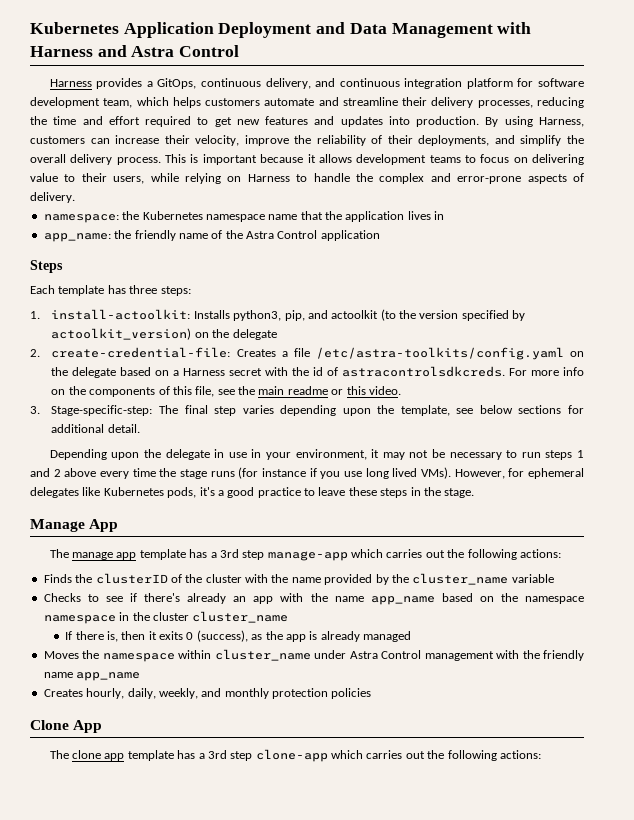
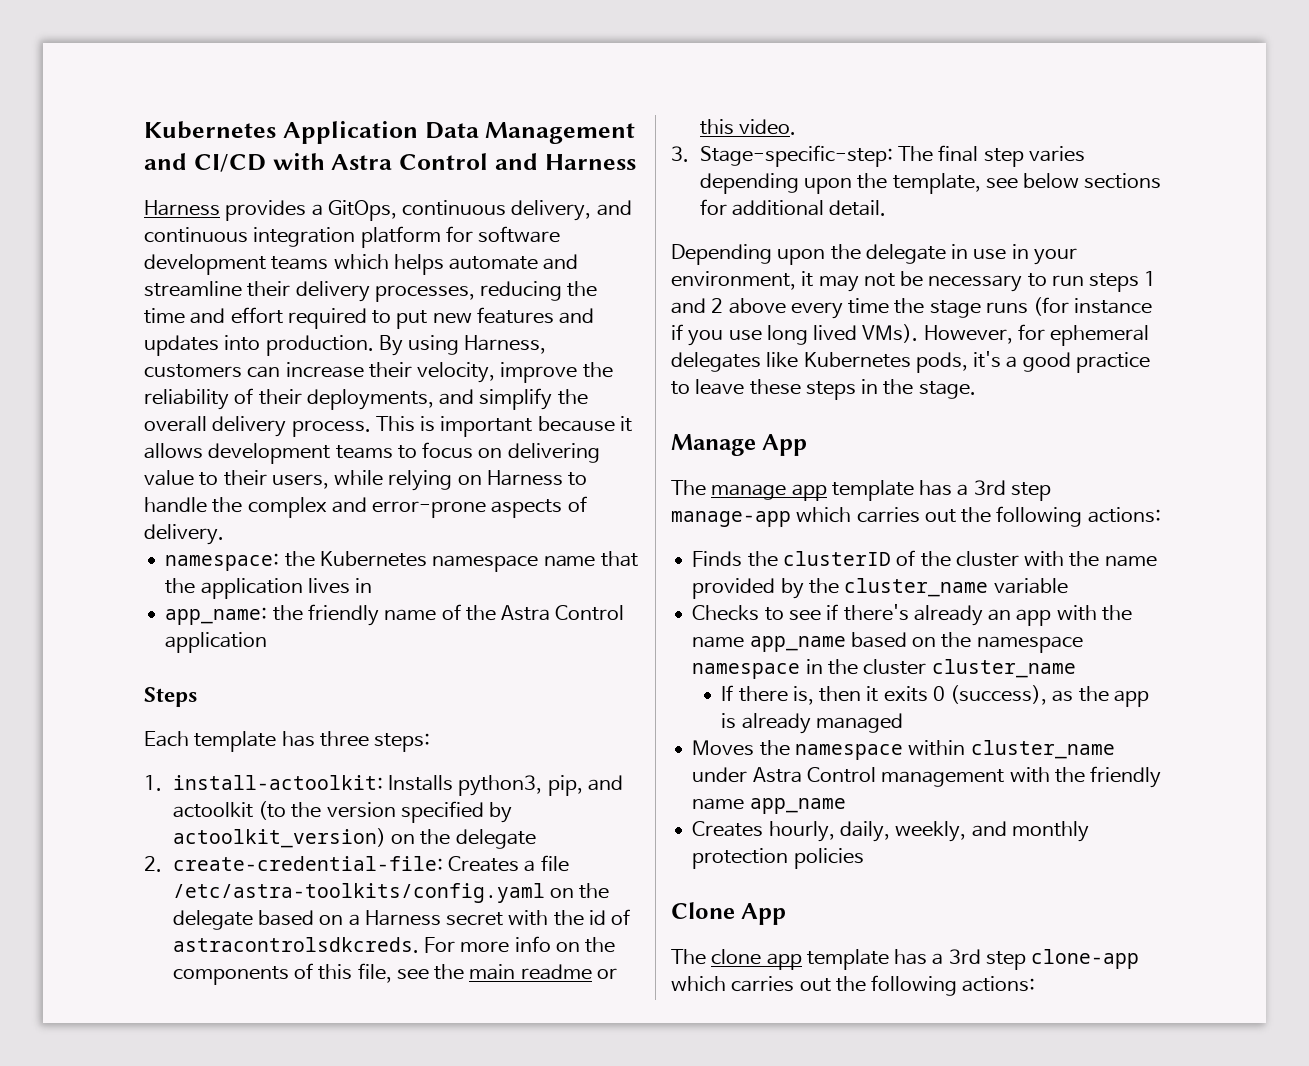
- Kubernetes Application Deployment and Data Management with Harness and Astra Control
+ Kubernetes Application Data Management and CI/CD with Astra Control and Harness
- Harness provides a GitOps, continuous delivery, and continuous integration platform for software development team, which helps customers automate and streamline their delivery processes, reducing the time and effort required to get new features and updates into production.
+ Harness provides a GitOps, continuous delivery, and continuous integration platform for software development teams which helps automate and streamline their delivery processes, reducing the time and effort required to put new features and updates into production.

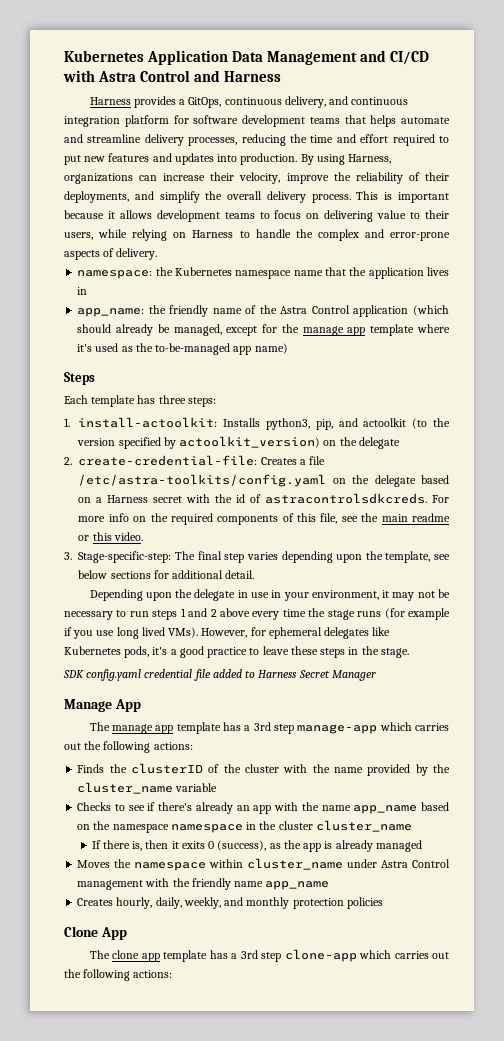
- Harness provides a GitOps, continuous delivery, and continuous integration platform for software development teams which helps automate and streamline their delivery processes, reducing the time and effort required to put new features and updates into production.
+ Harness provides a GitOps, continuous delivery, and continuous integration platform for software development teams that helps automate and streamline delivery processes, reducing the time and effort required to put new features and updates into production.
- By using Harness, customers can increase their velocity, improve the reliability of their deployments, and simplify the overall delivery process.
+ By using Harness, organizations can increase their velocity, improve the reliability of their deployments, and simplify the overall delivery process.
- app_name: the friendly name of the Astra Control application
+ app_name: the friendly name of the Astra Control application (which should already be managed, except for the manage app template where it's used as the to-be-managed app name)
- For more info on the components of this file, see the main readme or this video.
+ For more info on the required components of this file, see the main readme or this video.
- Depending upon the delegate in use in your environment, it may not be necessary to run steps 1 and 2 above every time the stage runs (for instance if you use long lived VMs).
+ Depending upon the delegate in use in your environment, it may not be necessary to run steps 1 and 2 above every time the stage runs (for example if you use long lived VMs).
+ SDK config.yaml credential file added to Harness Secret Manager

